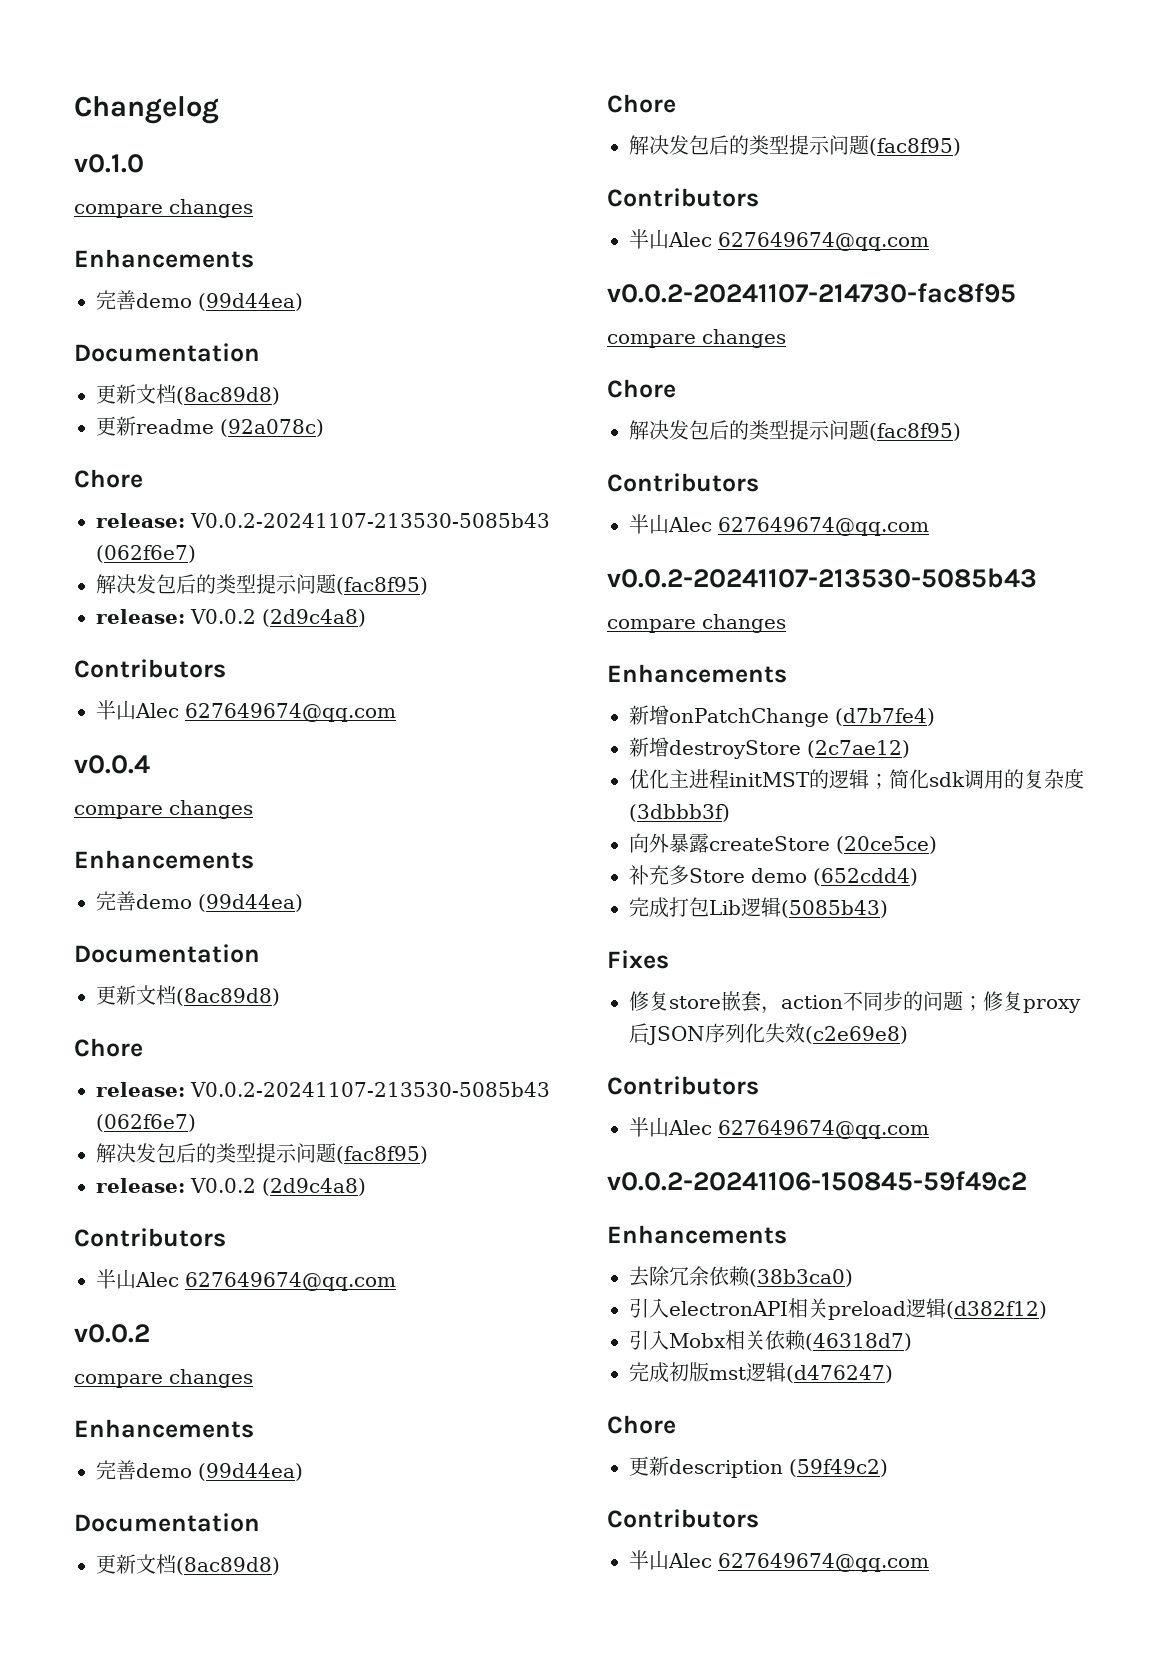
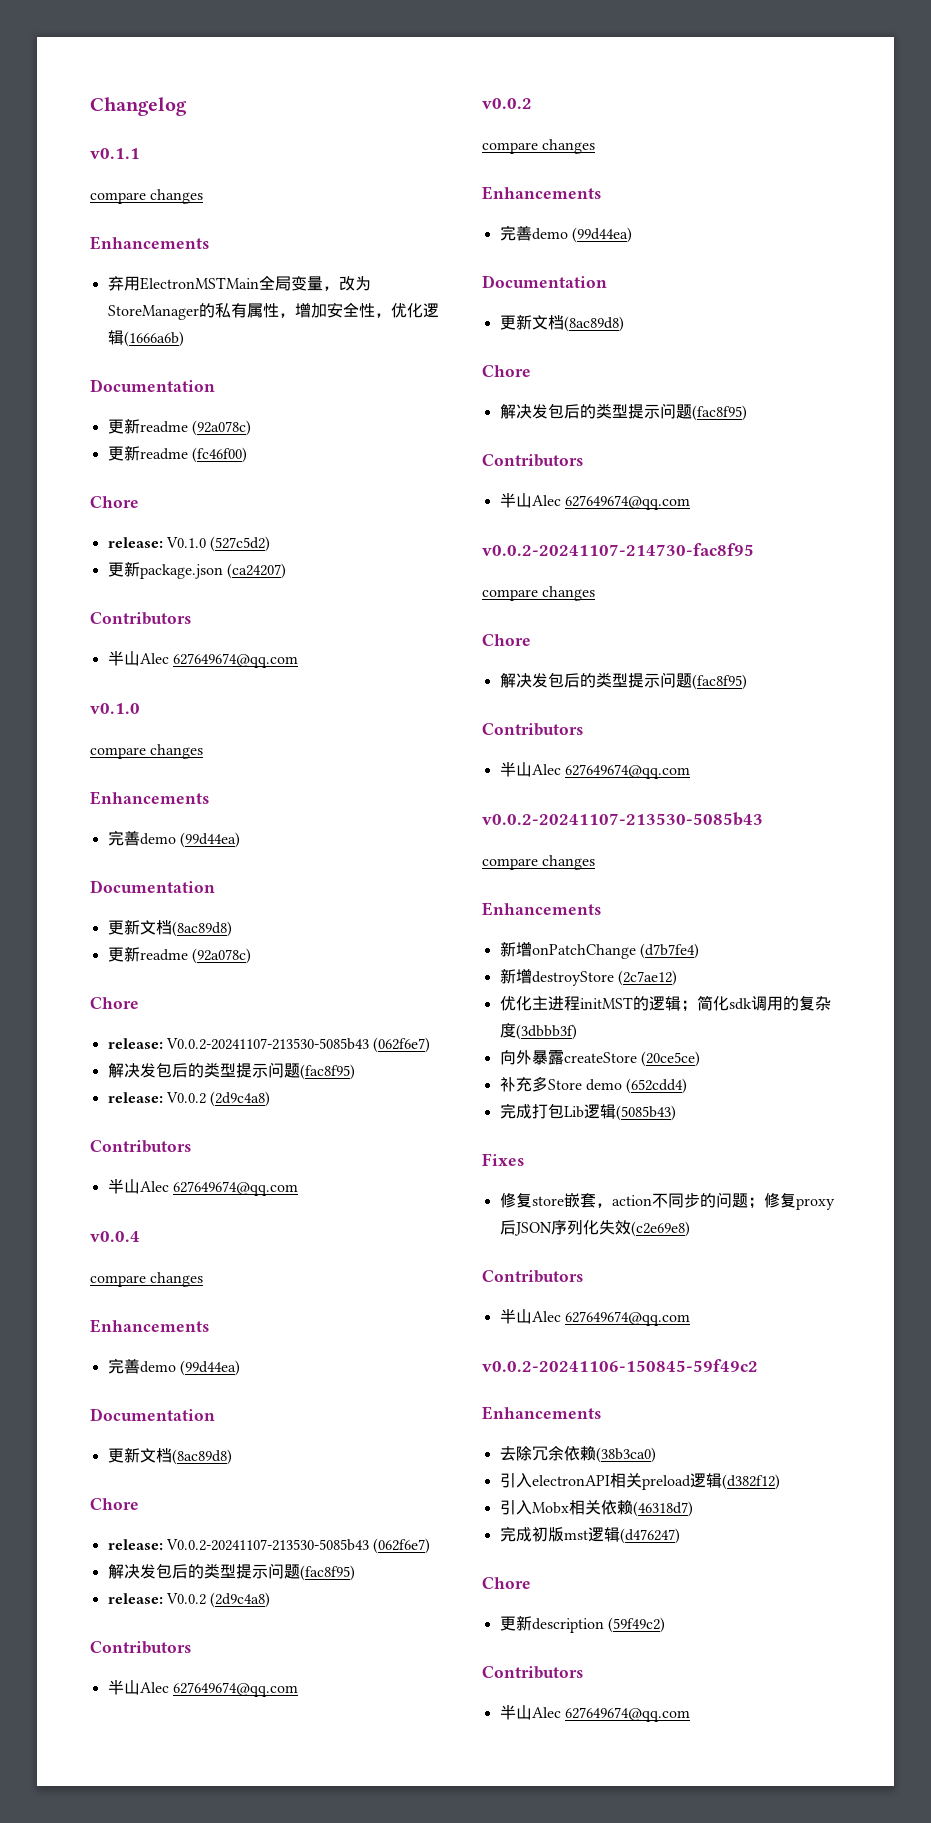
+ v0.1.1
+ compare changes
+ Enhancements
+ 弃用ElectronMSTMain全局变量，改为StoreManager的私有属性，增加安全性，优化逻辑(1666a6b)
+ Documentation
+ 更新readme (92a078c)
+ 更新readme (fc46f00)
+ Chore
+ release: V0.1.0 (527c5d2)
+ 更新package.json (ca24207)
+ Contributors
+ 半山Alec 627649674@qq.com

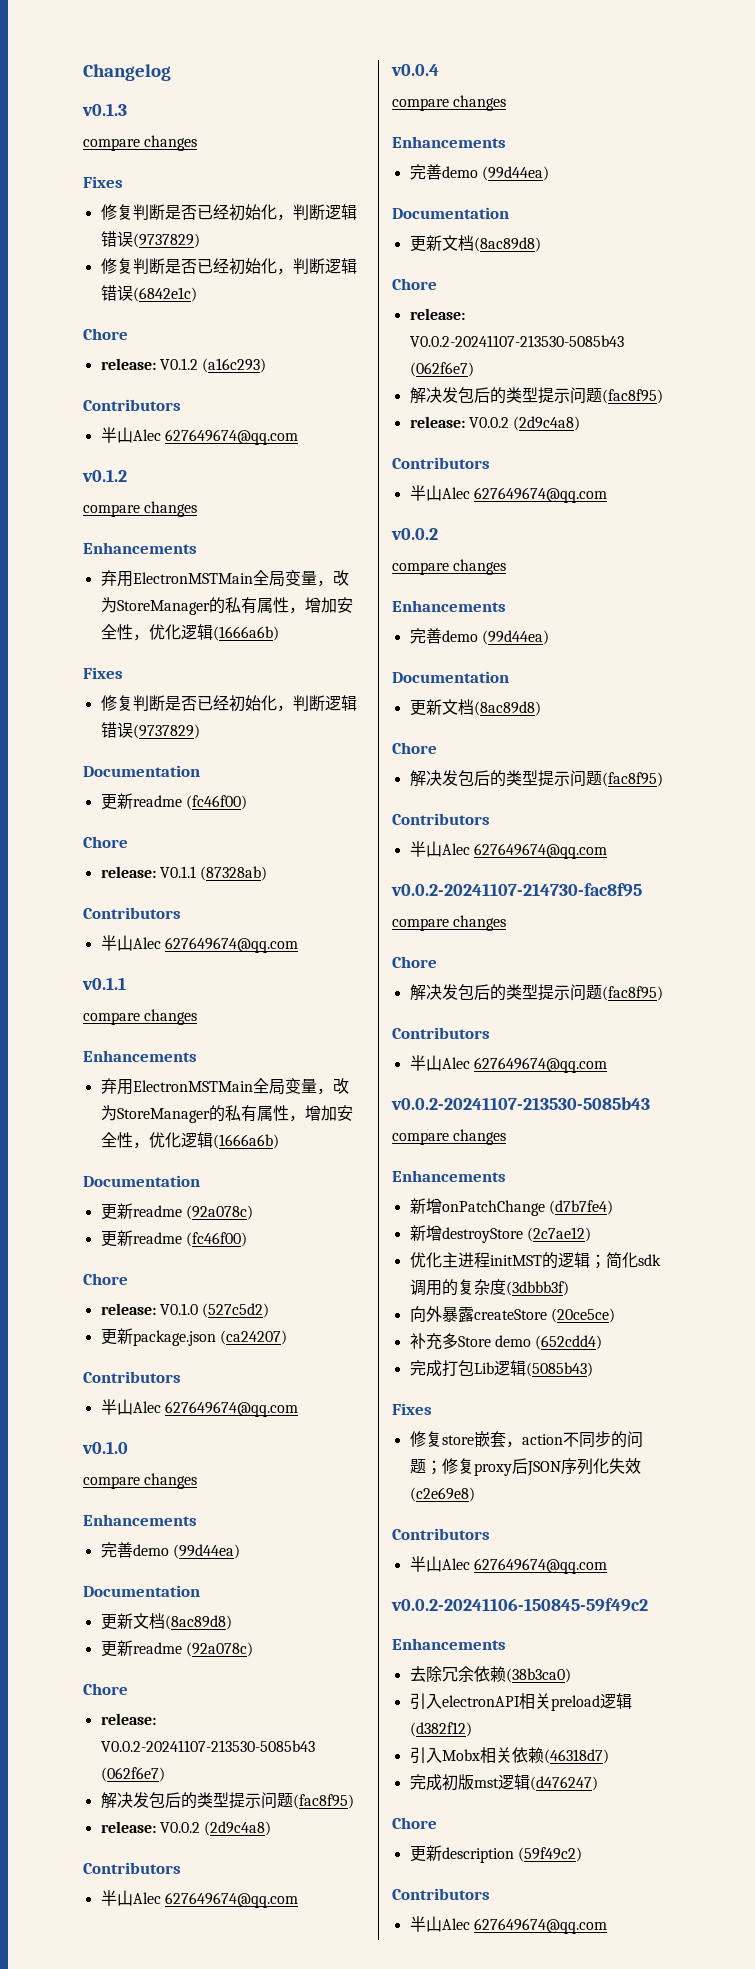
+ v0.1.3
+ compare changes
+ Fixes
+ 修复判断是否已经初始化，判断逻辑错误(9737829)
+ 修复判断是否已经初始化，判断逻辑错误(6842e1c)
+ Chore
+ release: V0.1.2 (a16c293)
+ Contributors
+ 半山Alec 627649674@qq.com
+ v0.1.2
+ compare changes
+ Enhancements
+ 弃用ElectronMSTMain全局变量，改为StoreManager的私有属性，增加安全性，优化逻辑(1666a6b)
+ Fixes
+ 修复判断是否已经初始化，判断逻辑错误(9737829)
+ Documentation
+ 更新readme (fc46f00)
+ Chore
+ release: V0.1.1 (87328ab)
+ Contributors
+ 半山Alec 627649674@qq.com

